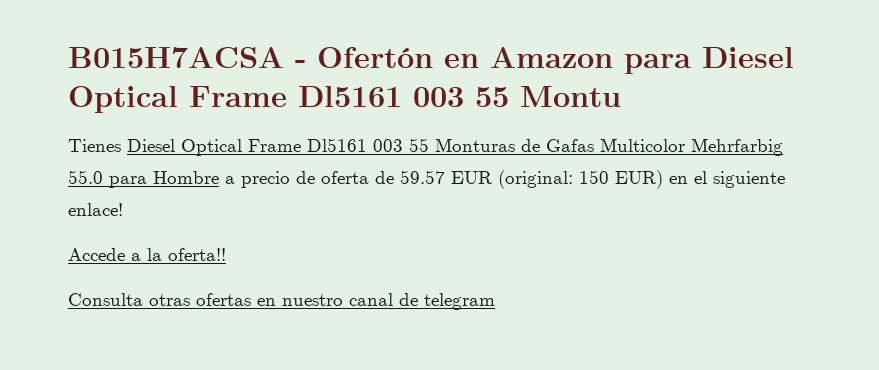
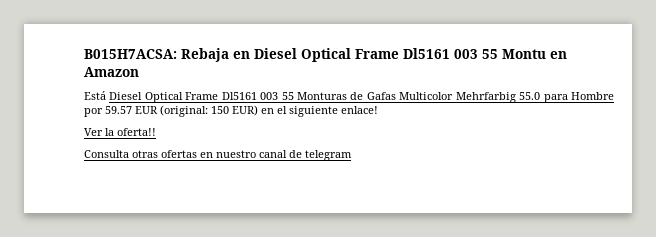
- B015H7ACSA - Ofertón en Amazon para Diesel Optical Frame Dl5161 003 55 Montu
- Tienes Diesel Optical Frame Dl5161 003 55 Monturas de Gafas Multicolor Mehrfarbig 55.0 para Hombre a precio de oferta de 59.57 EUR (original: 150 EUR) en el siguiente enlace!
+ B015H7ACSA: Rebaja en Diesel Optical Frame Dl5161 003 55 Montu en Amazon
+ Está Diesel Optical Frame Dl5161 003 55 Monturas de Gafas Multicolor Mehrfarbig 55.0 para Hombre por 59.57 EUR (original: 150 EUR) en el siguiente enlace!
- Accede a la oferta!!
+ Ver la oferta!!

